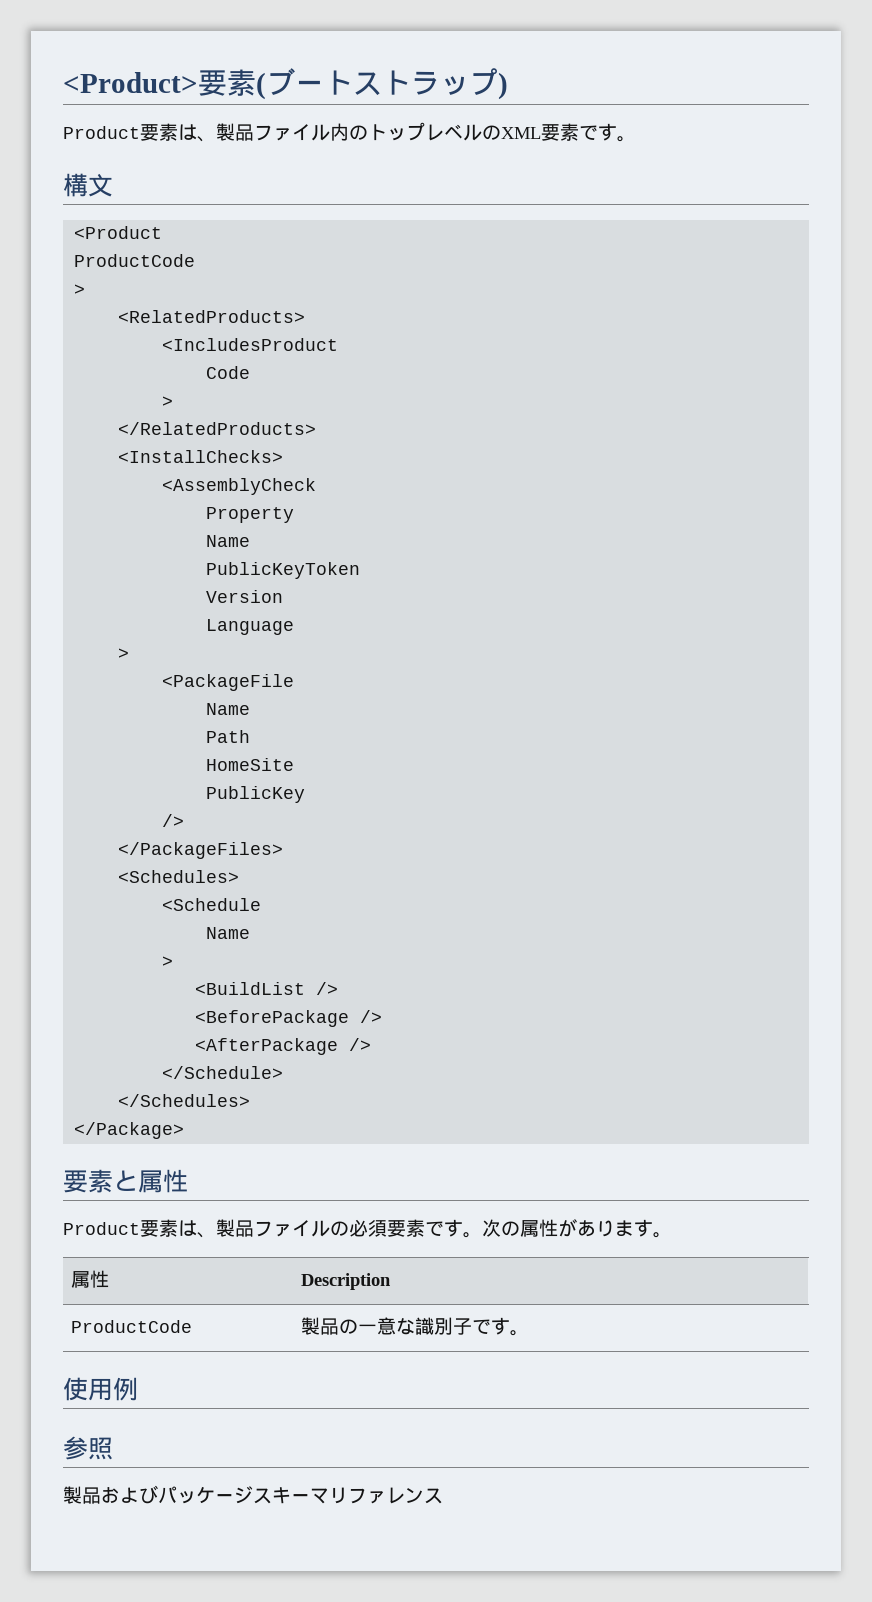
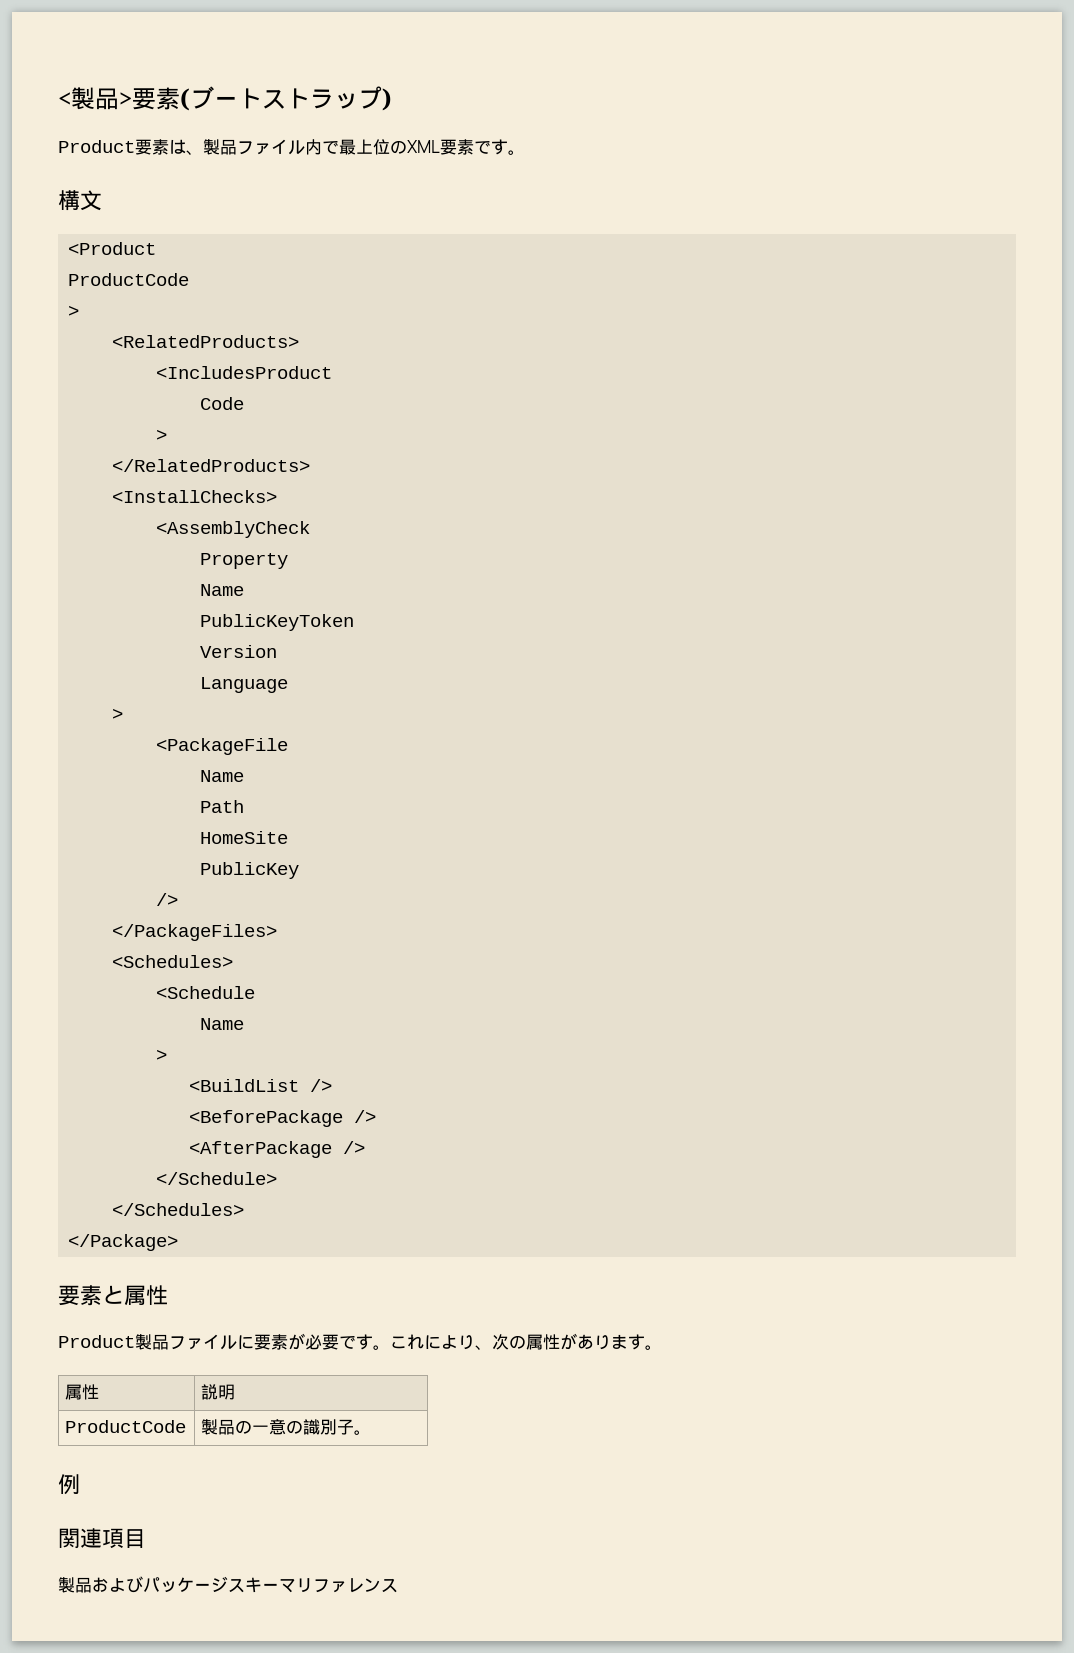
- <Product>要素(ブートストラップ)
+ <製品>要素(ブートストラップ)
- Product要素は、製品ファイル内のトップレベルのXML要素です。
+ Product要素は、製品ファイル内で最上位のXML要素です。
- Product要素は、製品ファイルの必須要素です。次の属性があります。
+ Product製品ファイルに要素が必要です。これにより、次の属性があります。
- 属性 | Description
+ 属性 | 説明
- ProductCode | 製品の一意な識別子です。
- 使用例
+ ProductCode | 製品の一意の識別子。
+ 例
- 参照
+ 関連項目

